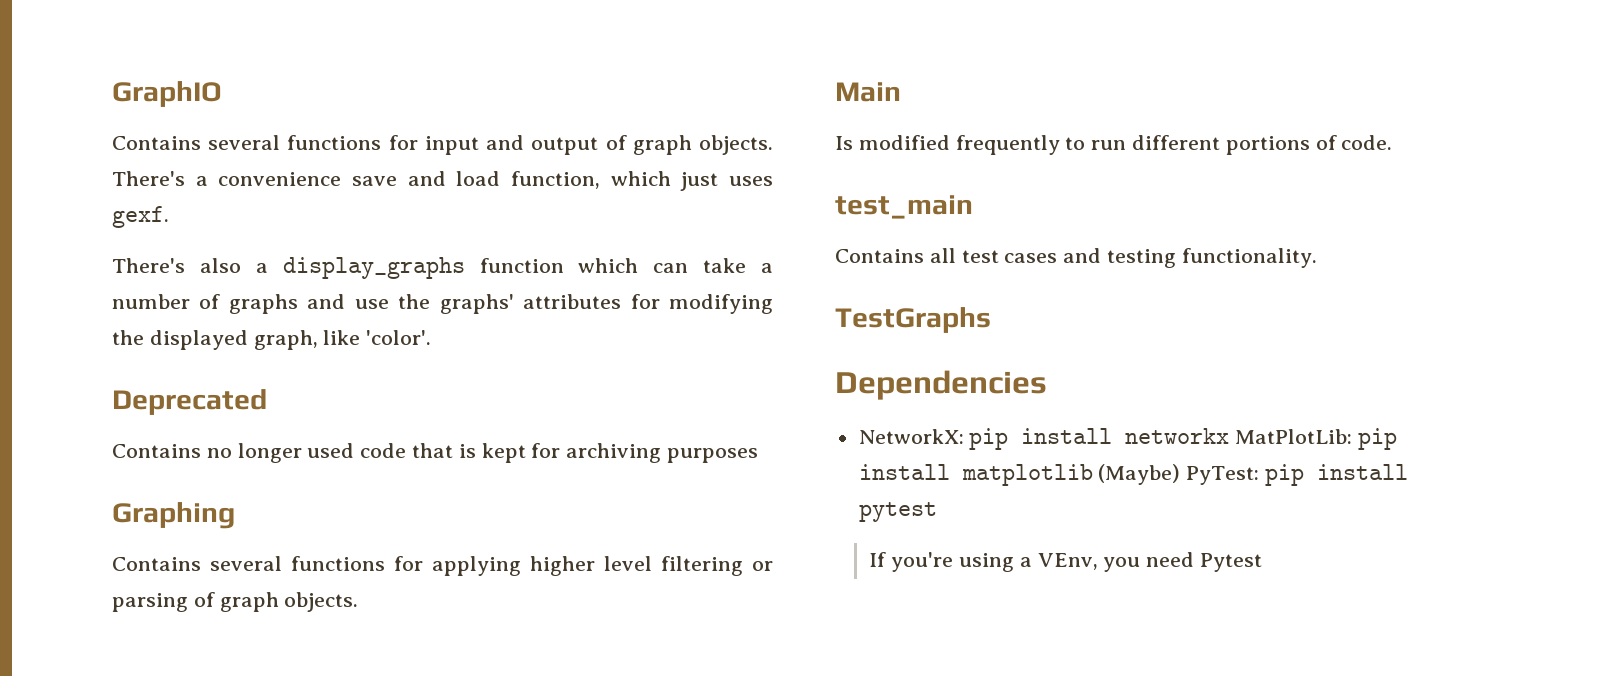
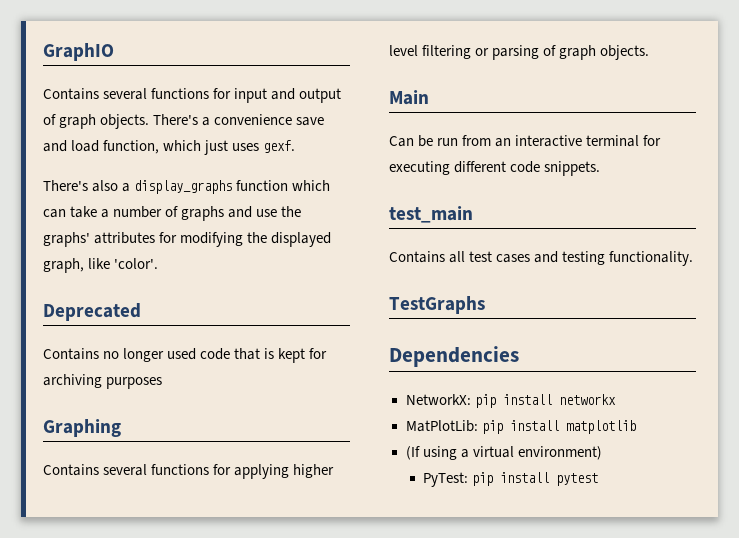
- Is modified frequently to run different portions of code.
+ Can be run from an interactive terminal for executing different code snippets.
- NetworkX: pip install networkx MatPlotLib: pip install matplotlib (Maybe) PyTest: pip install pytest
+ NetworkX: pip install networkx
+ MatPlotLib: pip install matplotlib
+ (If using a virtual environment)
+ PyTest: pip install pytest
- If you're using a VEnv, you need Pytest

